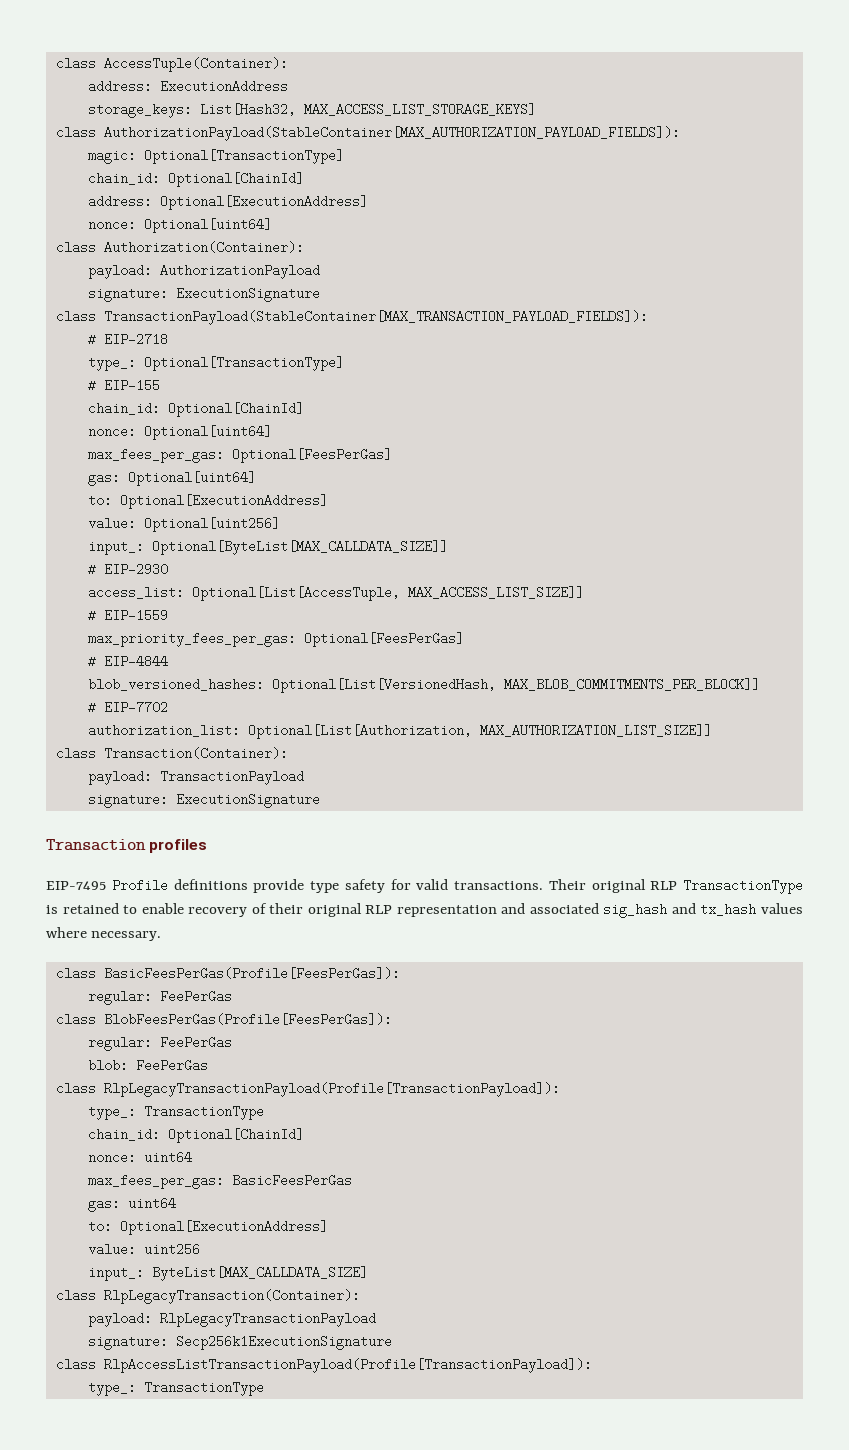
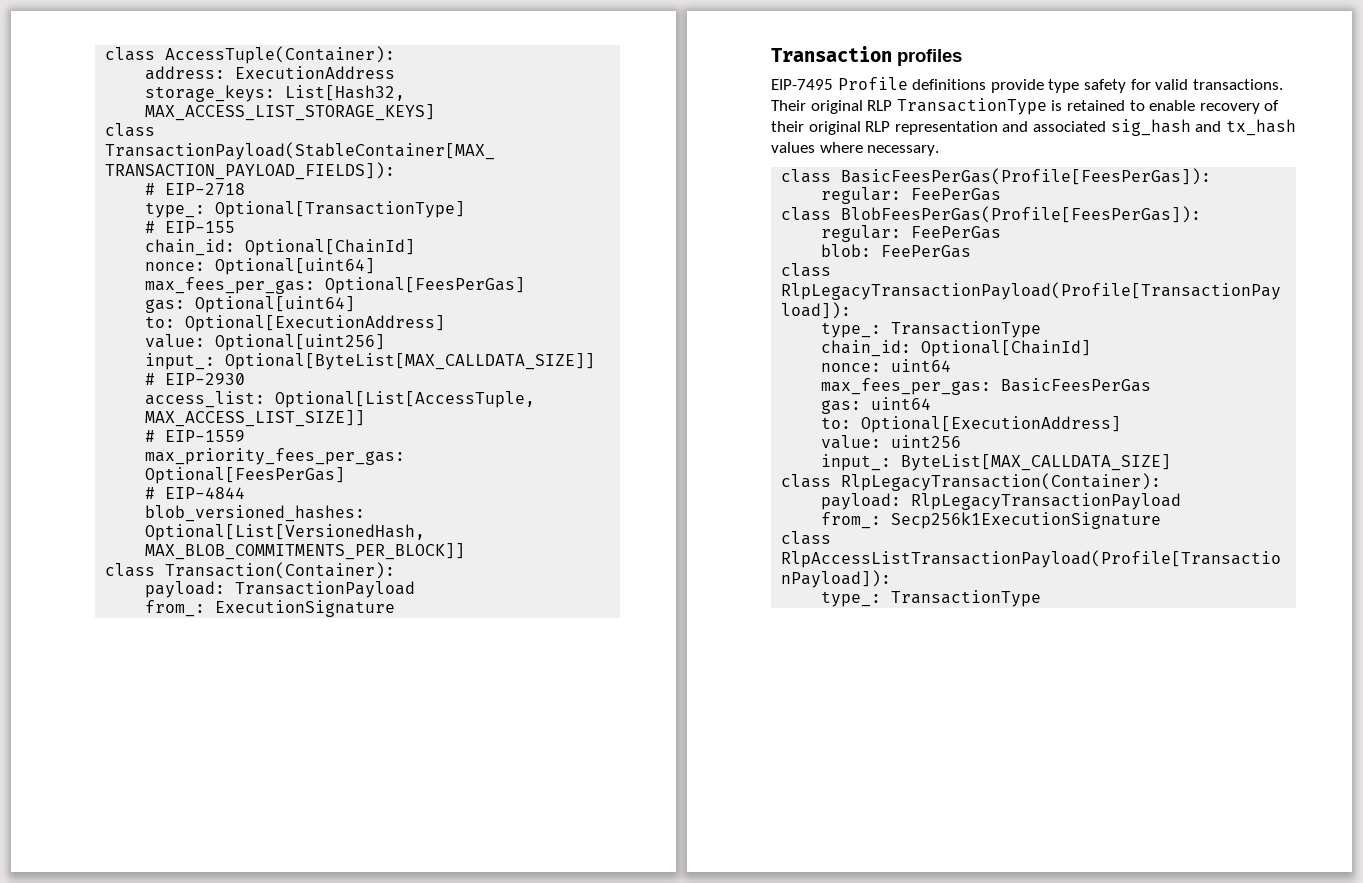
- class AuthorizationPayload(StableContainer[MAX_AUTHORIZATION_PAYLOAD_FIELDS]):
- magic: Optional[TransactionType]
- chain_id: Optional[ChainId]
- address: Optional[ExecutionAddress]
- nonce: Optional[uint64]
- class Authorization(Container):
- payload: AuthorizationPayload
- signature: ExecutionSignature
- # EIP-7702
- authorization_list: Optional[List[Authorization, MAX_AUTHORIZATION_LIST_SIZE]]
  payload: TransactionPayload
- signature: ExecutionSignature
+ from_: ExecutionSignature
- signature: Secp256k1ExecutionSignature
+ from_: Secp256k1ExecutionSignature

